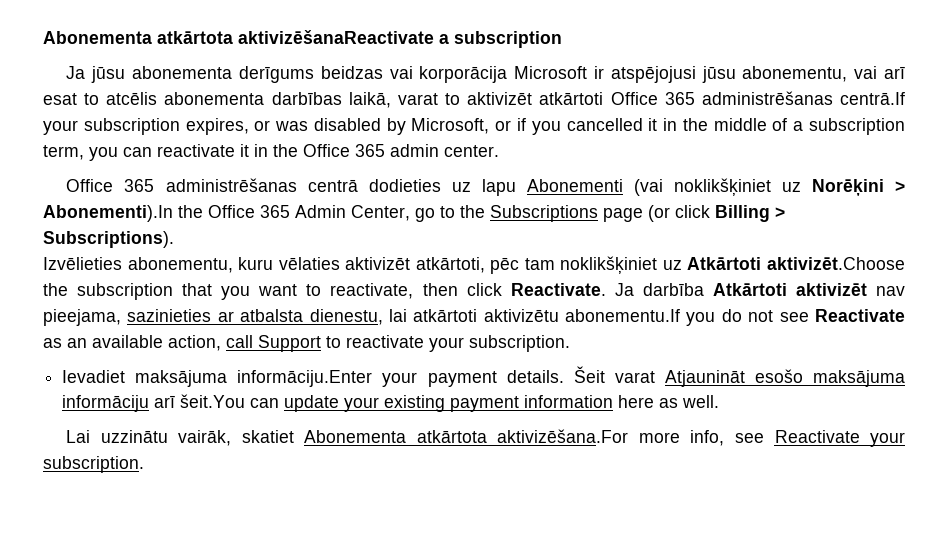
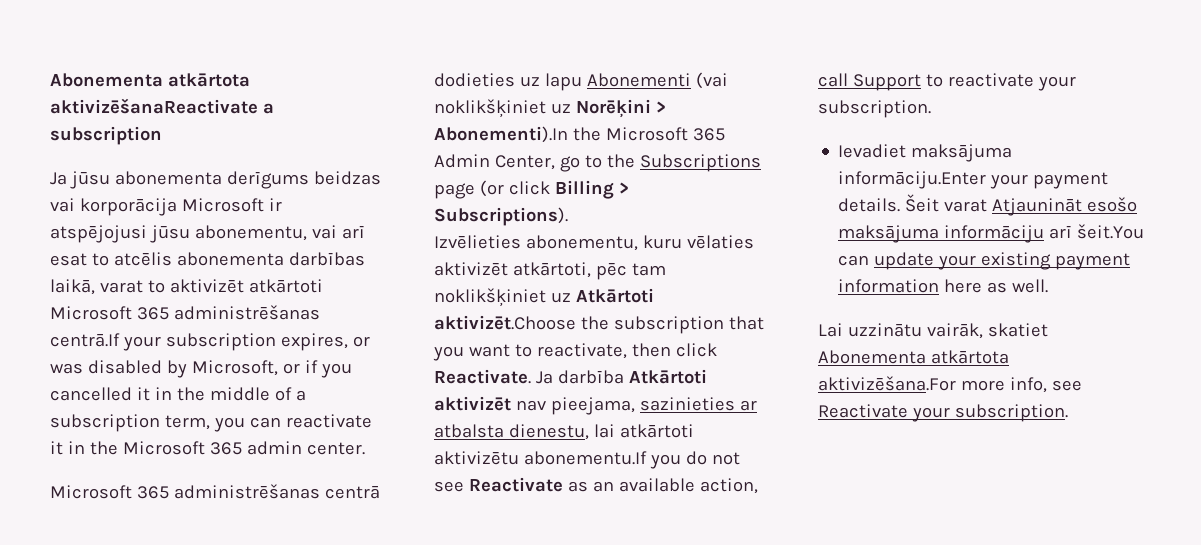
- Ja jūsu abonementa derīgums beidzas vai korporācija Microsoft ir atspējojusi jūsu abonementu, vai arī esat to atcēlis abonementa darbības laikā, varat to aktivizēt atkārtoti Office 365 administrēšanas centrā.If your subscription expires, or was disabled by Microsoft, or if you cancelled it in the middle of a subscription term, you can reactivate it in the Office 365 admin center.
+ Ja jūsu abonementa derīgums beidzas vai korporācija Microsoft ir atspējojusi jūsu abonementu, vai arī esat to atcēlis abonementa darbības laikā, varat to aktivizēt atkārtoti Microsoft 365 administrēšanas centrā.If your subscription expires, or was disabled by Microsoft, or if you cancelled it in the middle of a subscription term, you can reactivate it in the Microsoft 365 admin center.
- Office 365 administrēšanas centrā dodieties uz lapu Abonementi (vai noklikšķiniet uz Norēķini > Abonementi).In the Office 365 Admin Center, go to the Subscriptions page (or click Billing > Subscriptions).
+ Microsoft 365 administrēšanas centrā dodieties uz lapu Abonementi (vai noklikšķiniet uz Norēķini > Abonementi).In the Microsoft 365 Admin Center, go to the Subscriptions page (or click Billing > Subscriptions).

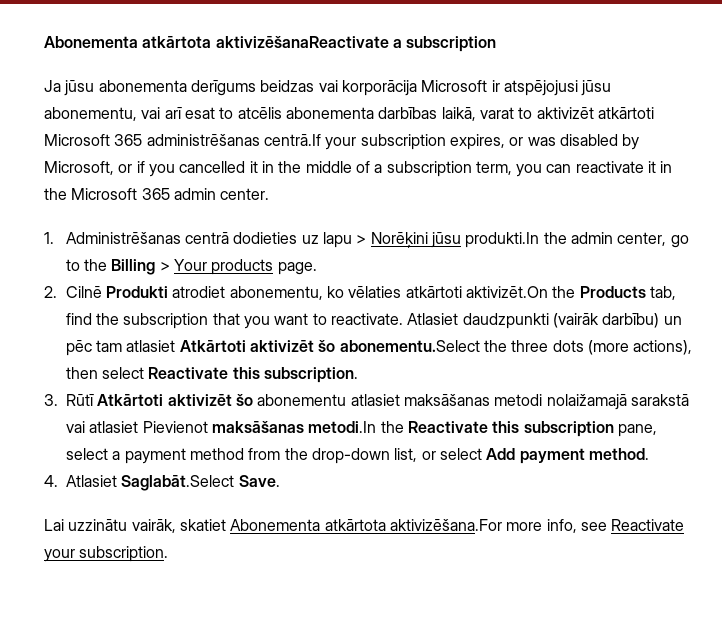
- Microsoft 365 administrēšanas centrā dodieties uz lapu Abonementi (vai noklikšķiniet uz Norēķini > Abonementi).In the Microsoft 365 Admin Center, go to the Subscriptions page (or click Billing > Subscriptions).
- Izvēlieties abonementu, kuru vēlaties aktivizēt atkārtoti, pēc tam noklikšķiniet uz Atkārtoti aktivizēt.Choose the subscription that you want to reactivate, then click Reactivate. Ja darbība Atkārtoti aktivizēt nav pieejama, sazinieties ar atbalsta dienestu, lai atkārtoti aktivizētu abonementu.If you do not see Reactivate as an available action, call Support to reactivate your subscription.
- Ievadiet maksājuma informāciju.Enter your payment details. Šeit varat Atjaunināt esošo maksājuma informāciju arī šeit.You can update your existing payment information here as well.
+ 1. Administrēšanas centrā dodieties uz lapu > Norēķini jūsu produkti.In the admin center, go to the Billing > Your products page.
+ 2. Cilnē Produkti atrodiet abonementu, ko vēlaties atkārtoti aktivizēt.On the Products tab, find the subscription that you want to reactivate. Atlasiet daudzpunkti (vairāk darbību) un pēc tam atlasiet Atkārtoti aktivizēt šo abonementu.Select the three dots (more actions), then select Reactivate this subscription.
+ 3. Rūtī Atkārtoti aktivizēt šo abonementu atlasiet maksāšanas metodi nolaižamajā sarakstā vai atlasiet Pievienot maksāšanas metodi.In the Reactivate this subscription pane, select a payment method from the drop-down list, or select Add payment method.
+ 4. Atlasiet Saglabāt.Select Save.

